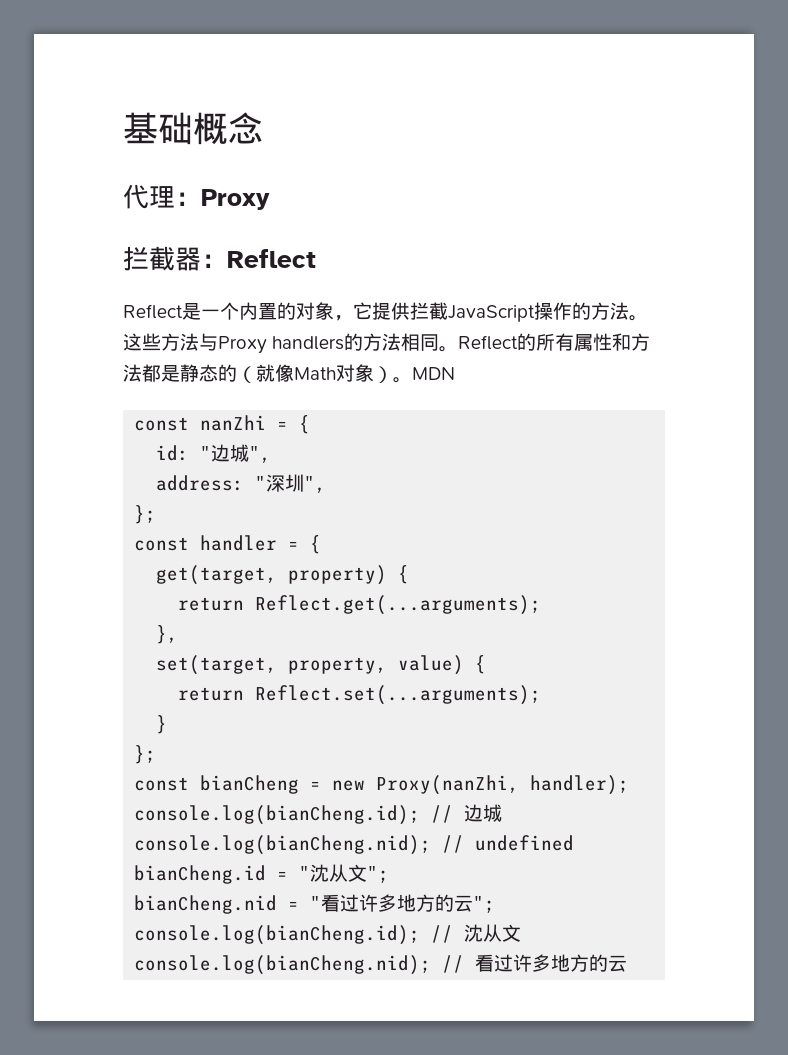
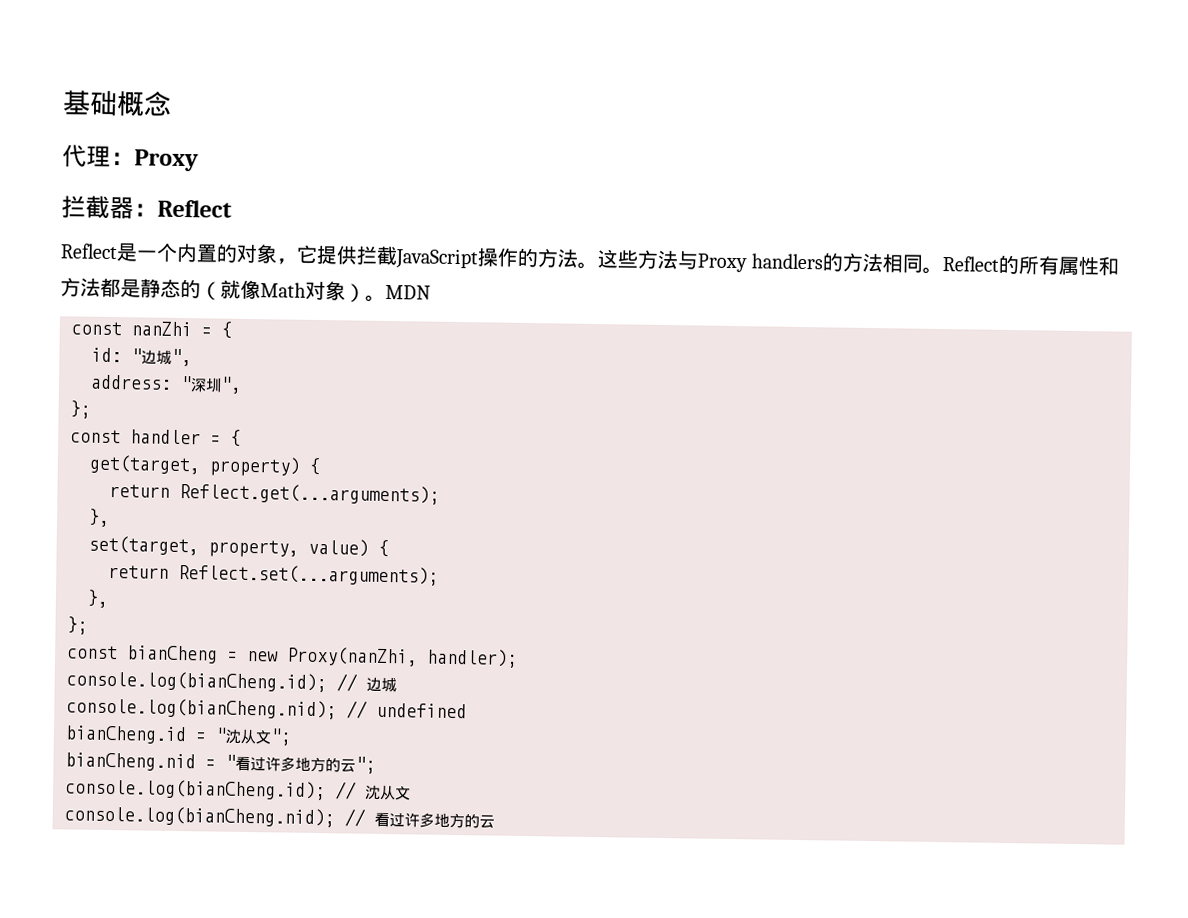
  return Reflect.set(...arguments);
- }
+ },

